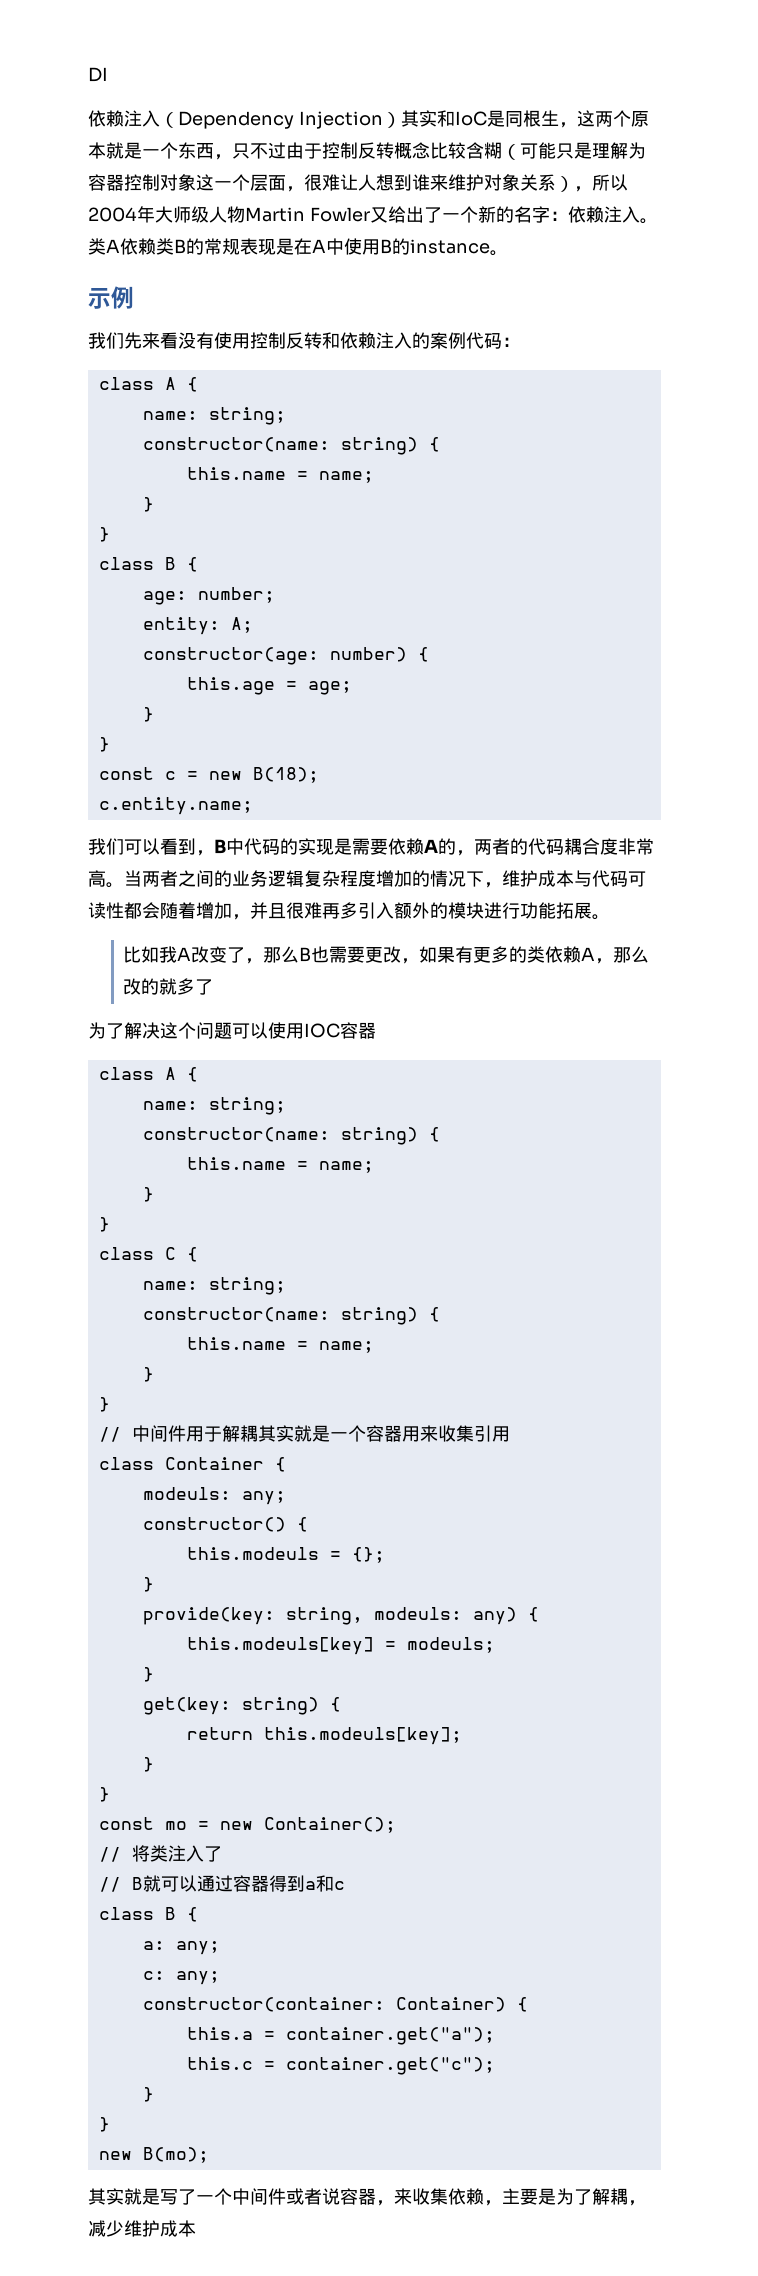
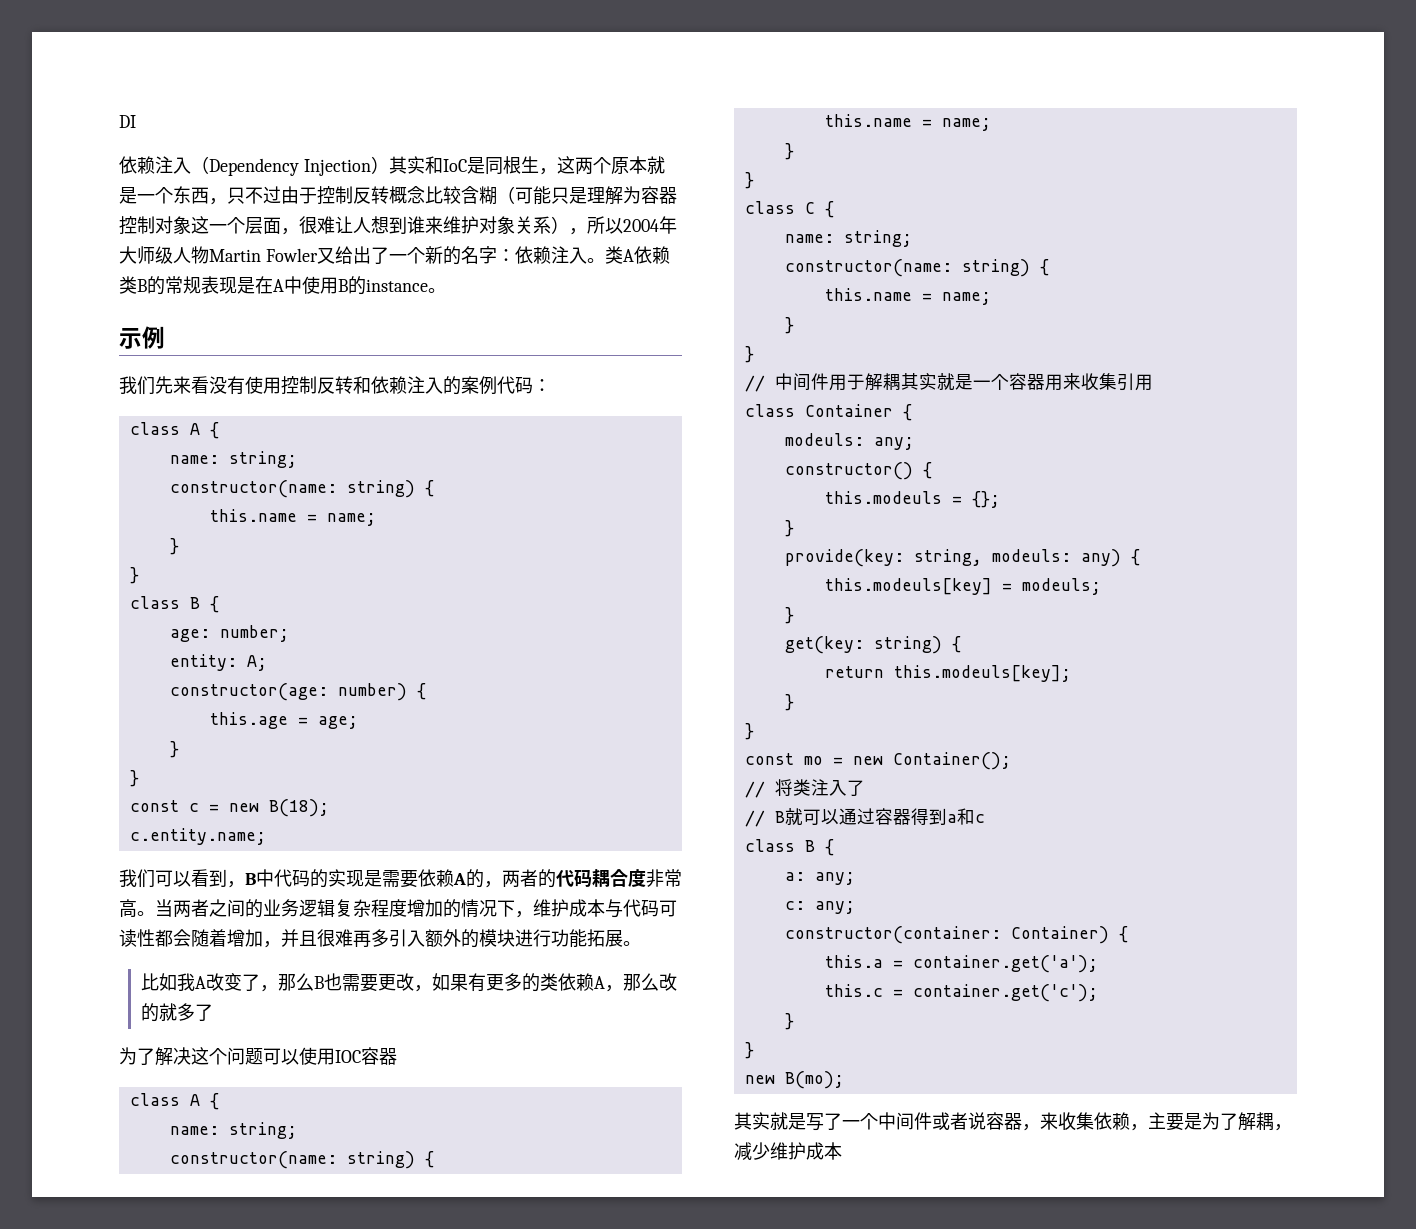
- this.a = container.get("a");
+ this.a = container.get('a');
- this.c = container.get("c");
+ this.c = container.get('c');

